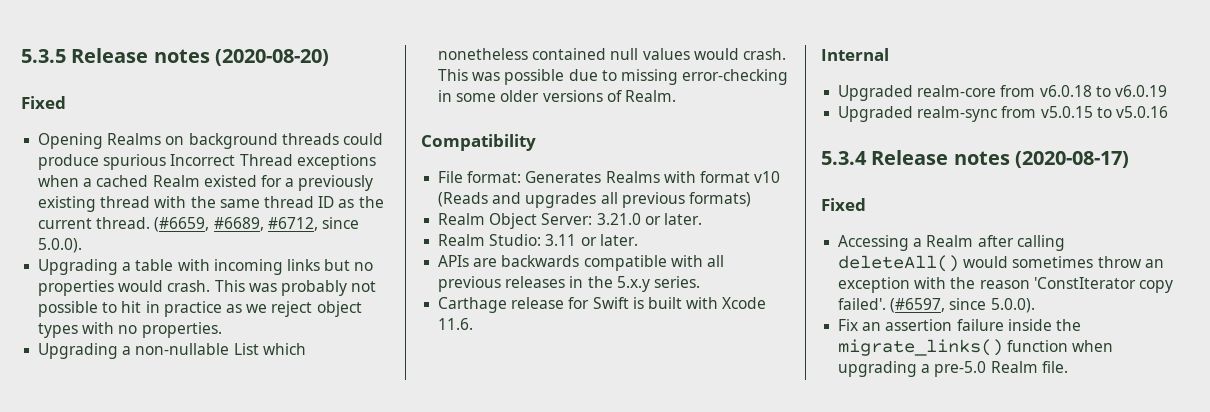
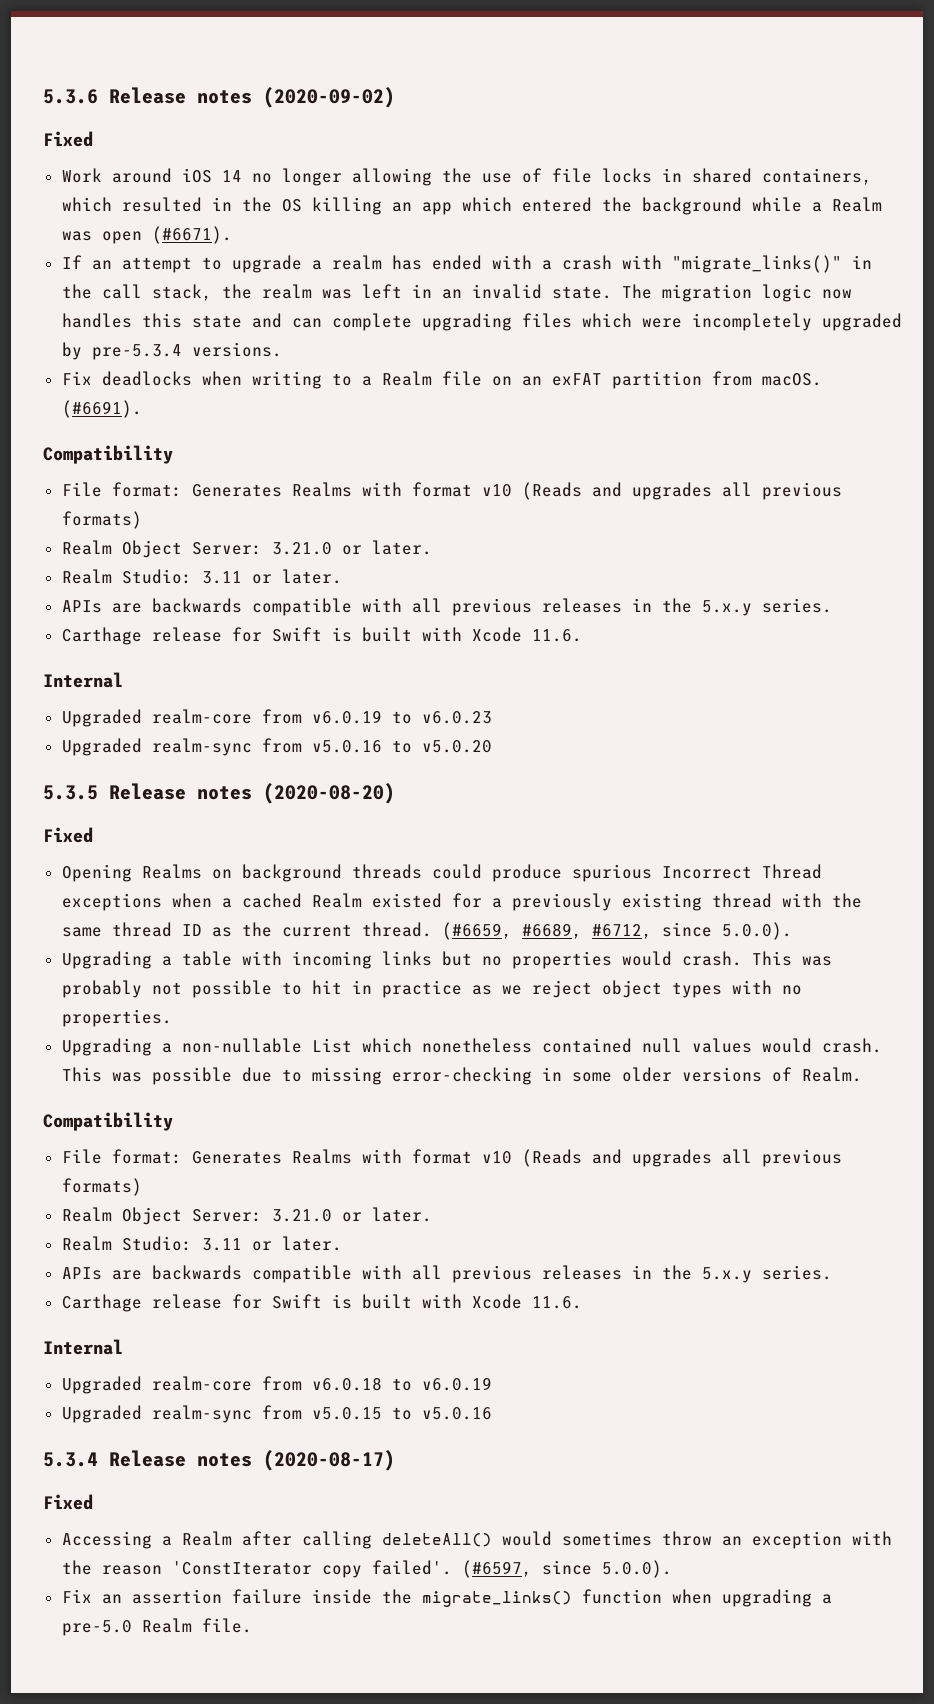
+ 5.3.6 Release notes (2020-09-02)
+ Fixed
+ Work around iOS 14 no longer allowing the use of file locks in shared containers, which resulted in the OS killing an app which entered the background while a Realm was open (#6671).
+ If an attempt to upgrade a realm has ended with a crash with "migrate_links()" in the call stack, the realm was left in an invalid state. The migration logic now handles this state and can complete upgrading files which were incompletely upgraded by pre-5.3.4 versions.
+ Fix deadlocks when writing to a Realm file on an exFAT partition from macOS. (#6691).
+ Compatibility
+ File format: Generates Realms with format v10 (Reads and upgrades all previous formats)
+ Realm Object Server: 3.21.0 or later.
+ Realm Studio: 3.11 or later.
+ APIs are backwards compatible with all previous releases in the 5.x.y series.
+ Carthage release for Swift is built with Xcode 11.6.
+ Internal
+ Upgraded realm-core from v6.0.19 to v6.0.23
+ Upgraded realm-sync from v5.0.16 to v5.0.20

